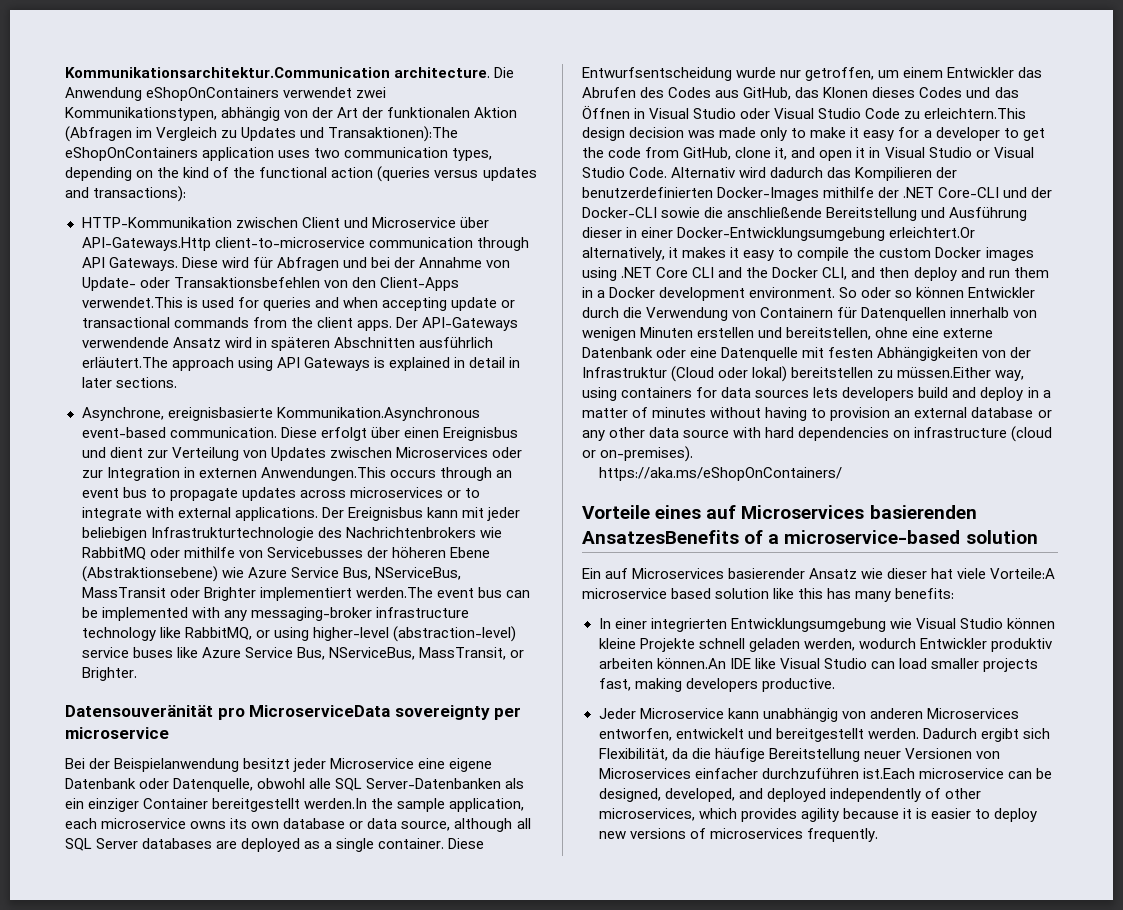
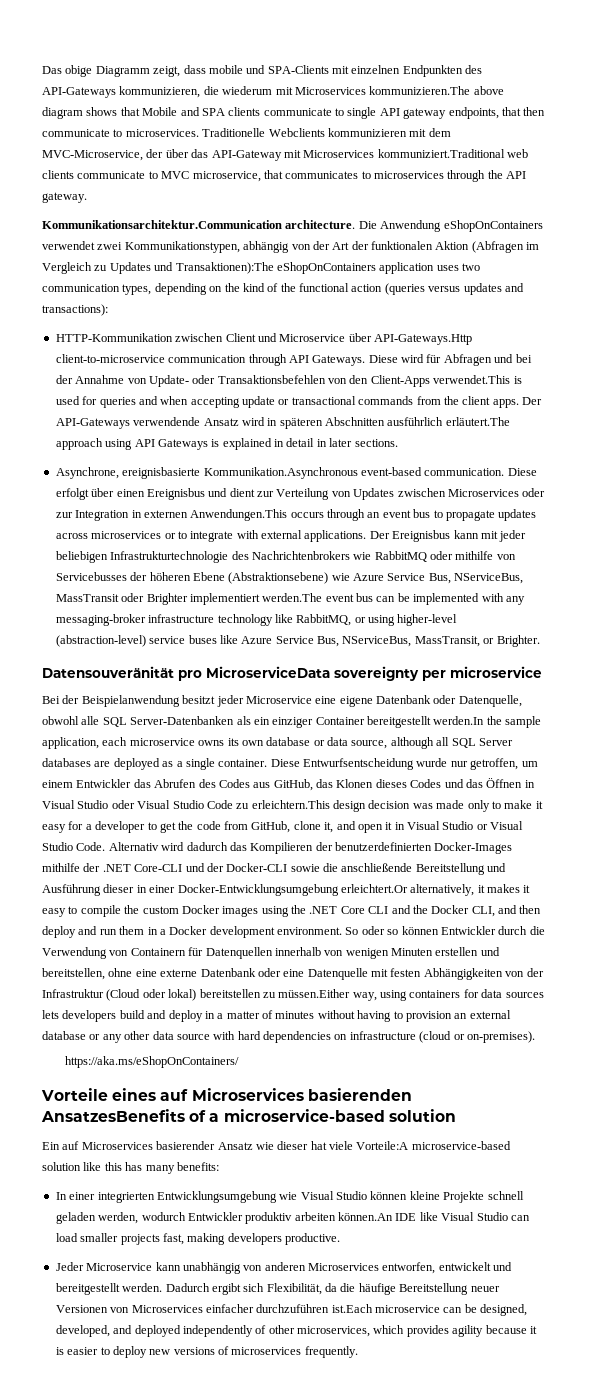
+ Das obige Diagramm zeigt, dass mobile und SPA-Clients mit einzelnen Endpunkten des API-Gateways kommunizieren, die wiederum mit Microservices kommunizieren.The above diagram shows that Mobile and SPA clients communicate to single API gateway endpoints, that then communicate to microservices. Traditionelle Webclients kommunizieren mit dem MVC-Microservice, der über das API-Gateway mit Microservices kommuniziert.Traditional web clients communicate to MVC microservice, that communicates to microservices through the API gateway.
- Alternativ wird dadurch das Kompilieren der benutzerdefinierten Docker-Images mithilfe der .NET Core-CLI und der Docker-CLI sowie die anschließende Bereitstellung und Ausführung dieser in einer Docker-Entwicklungsumgebung erleichtert.Or alternatively, it makes it easy to compile the custom Docker images using .NET Core CLI and the Docker CLI, and then deploy and run them in a Docker development environment.
+ Alternativ wird dadurch das Kompilieren der benutzerdefinierten Docker-Images mithilfe der .NET Core-CLI und der Docker-CLI sowie die anschließende Bereitstellung und Ausführung dieser in einer Docker-Entwicklungsumgebung erleichtert.Or alternatively, it makes it easy to compile the custom Docker images using the .NET Core CLI and the Docker CLI, and then deploy and run them in a Docker development environment.
- Ein auf Microservices basierender Ansatz wie dieser hat viele Vorteile:A microservice based solution like this has many benefits:
+ Ein auf Microservices basierender Ansatz wie dieser hat viele Vorteile:A microservice-based solution like this has many benefits:

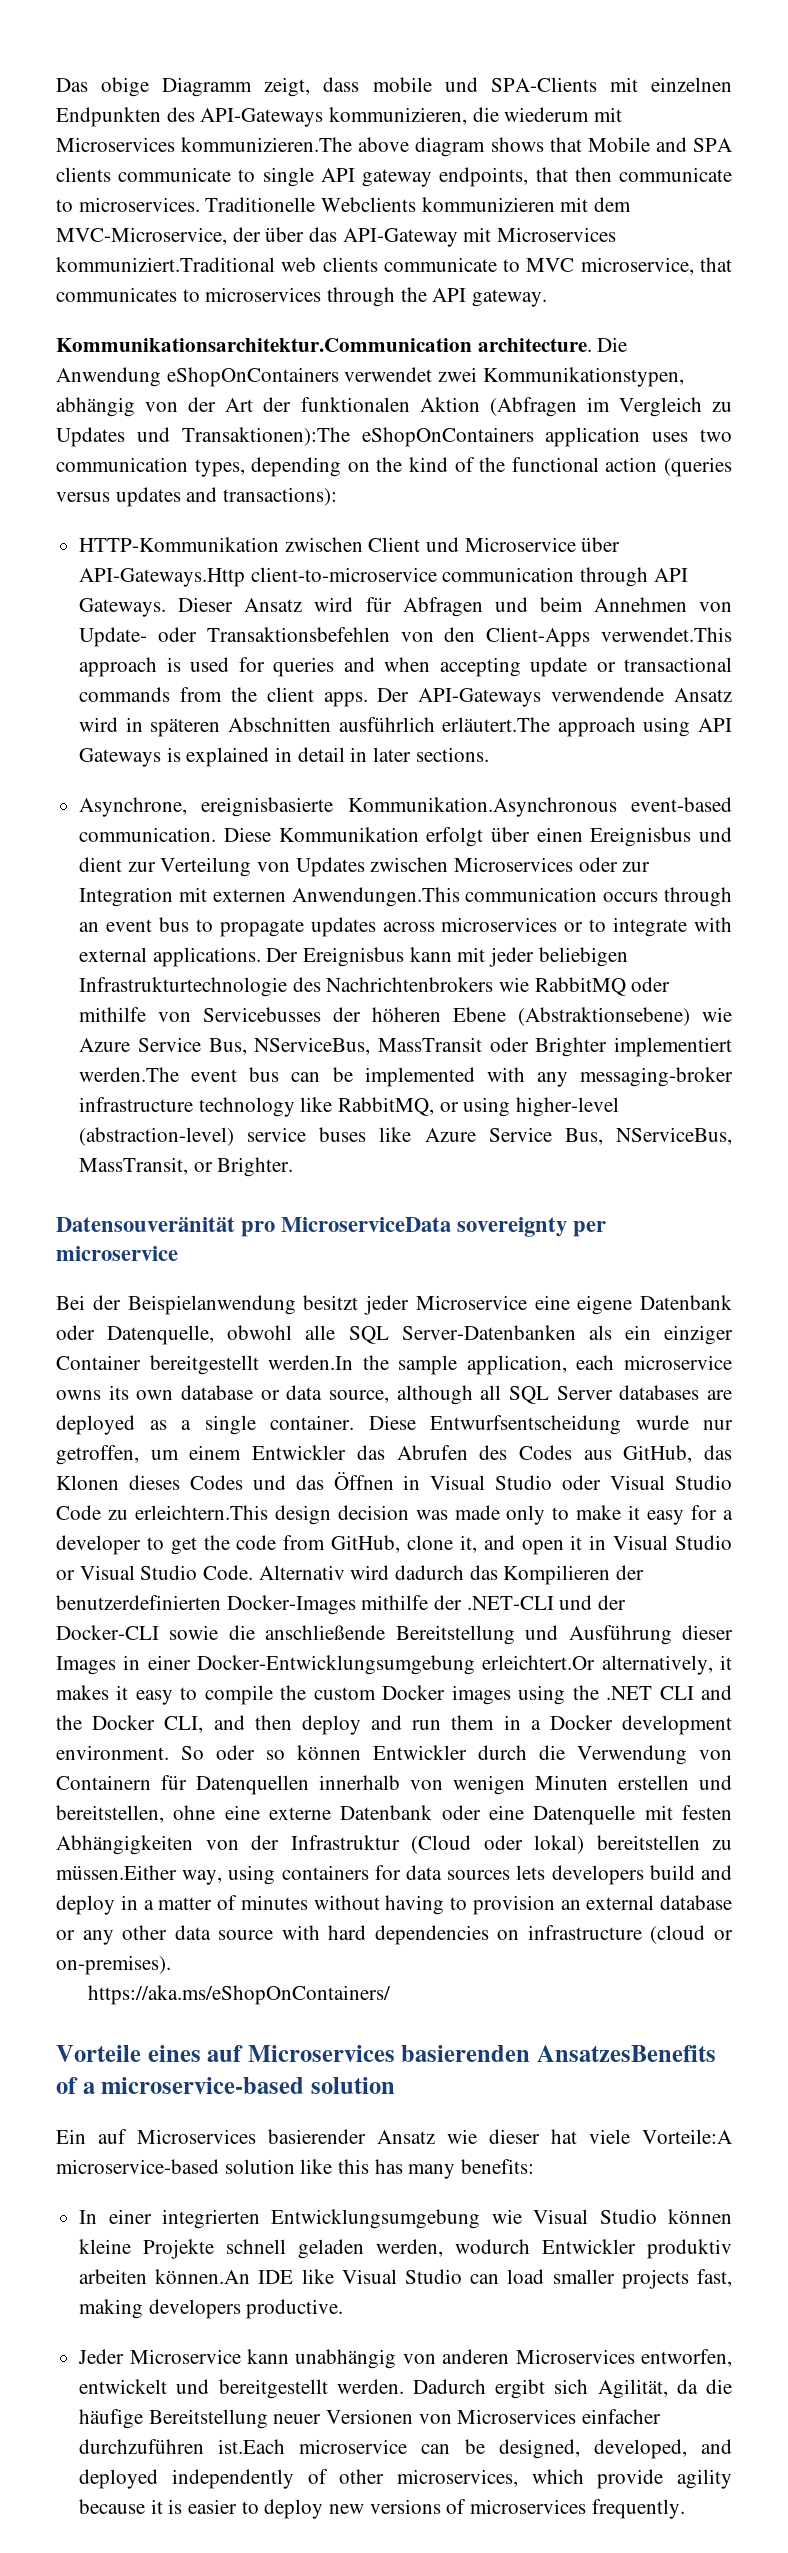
- Diese wird für Abfragen und bei der Annahme von Update- oder Transaktionsbefehlen von den Client-Apps verwendet.This is used for queries and when accepting update or transactional commands from the client apps.
+ Dieser Ansatz wird für Abfragen und beim Annehmen von Update- oder Transaktionsbefehlen von den Client-Apps verwendet.This approach is used for queries and when accepting update or transactional commands from the client apps.
- Diese erfolgt über einen Ereignisbus und dient zur Verteilung von Updates zwischen Microservices oder zur Integration in externen Anwendungen.This occurs through an event bus to propagate updates across microservices or to integrate with external applications.
+ Diese Kommunikation erfolgt über einen Ereignisbus und dient zur Verteilung von Updates zwischen Microservices oder zur Integration mit externen Anwendungen.This communication occurs through an event bus to propagate updates across microservices or to integrate with external applications.
- Alternativ wird dadurch das Kompilieren der benutzerdefinierten Docker-Images mithilfe der .NET Core-CLI und der Docker-CLI sowie die anschließende Bereitstellung und Ausführung dieser in einer Docker-Entwicklungsumgebung erleichtert.Or alternatively, it makes it easy to compile the custom Docker images using the .NET Core CLI and the Docker CLI, and then deploy and run them in a Docker development environment.
+ Alternativ wird dadurch das Kompilieren der benutzerdefinierten Docker-Images mithilfe der .NET-CLI und der Docker-CLI sowie die anschließende Bereitstellung und Ausführung dieser Images in einer Docker-Entwicklungsumgebung erleichtert.Or alternatively, it makes it easy to compile the custom Docker images using the .NET CLI and the Docker CLI, and then deploy and run them in a Docker development environment.
- Dadurch ergibt sich Flexibilität, da die häufige Bereitstellung neuer Versionen von Microservices einfacher durchzuführen ist.Each microservice can be designed, developed, and deployed independently of other microservices, which provides agility because it is easier to deploy new versions of microservices frequently.
+ Dadurch ergibt sich Agilität, da die häufige Bereitstellung neuer Versionen von Microservices einfacher durchzuführen ist.Each microservice can be designed, developed, and deployed independently of other microservices, which provide agility because it is easier to deploy new versions of microservices frequently.

